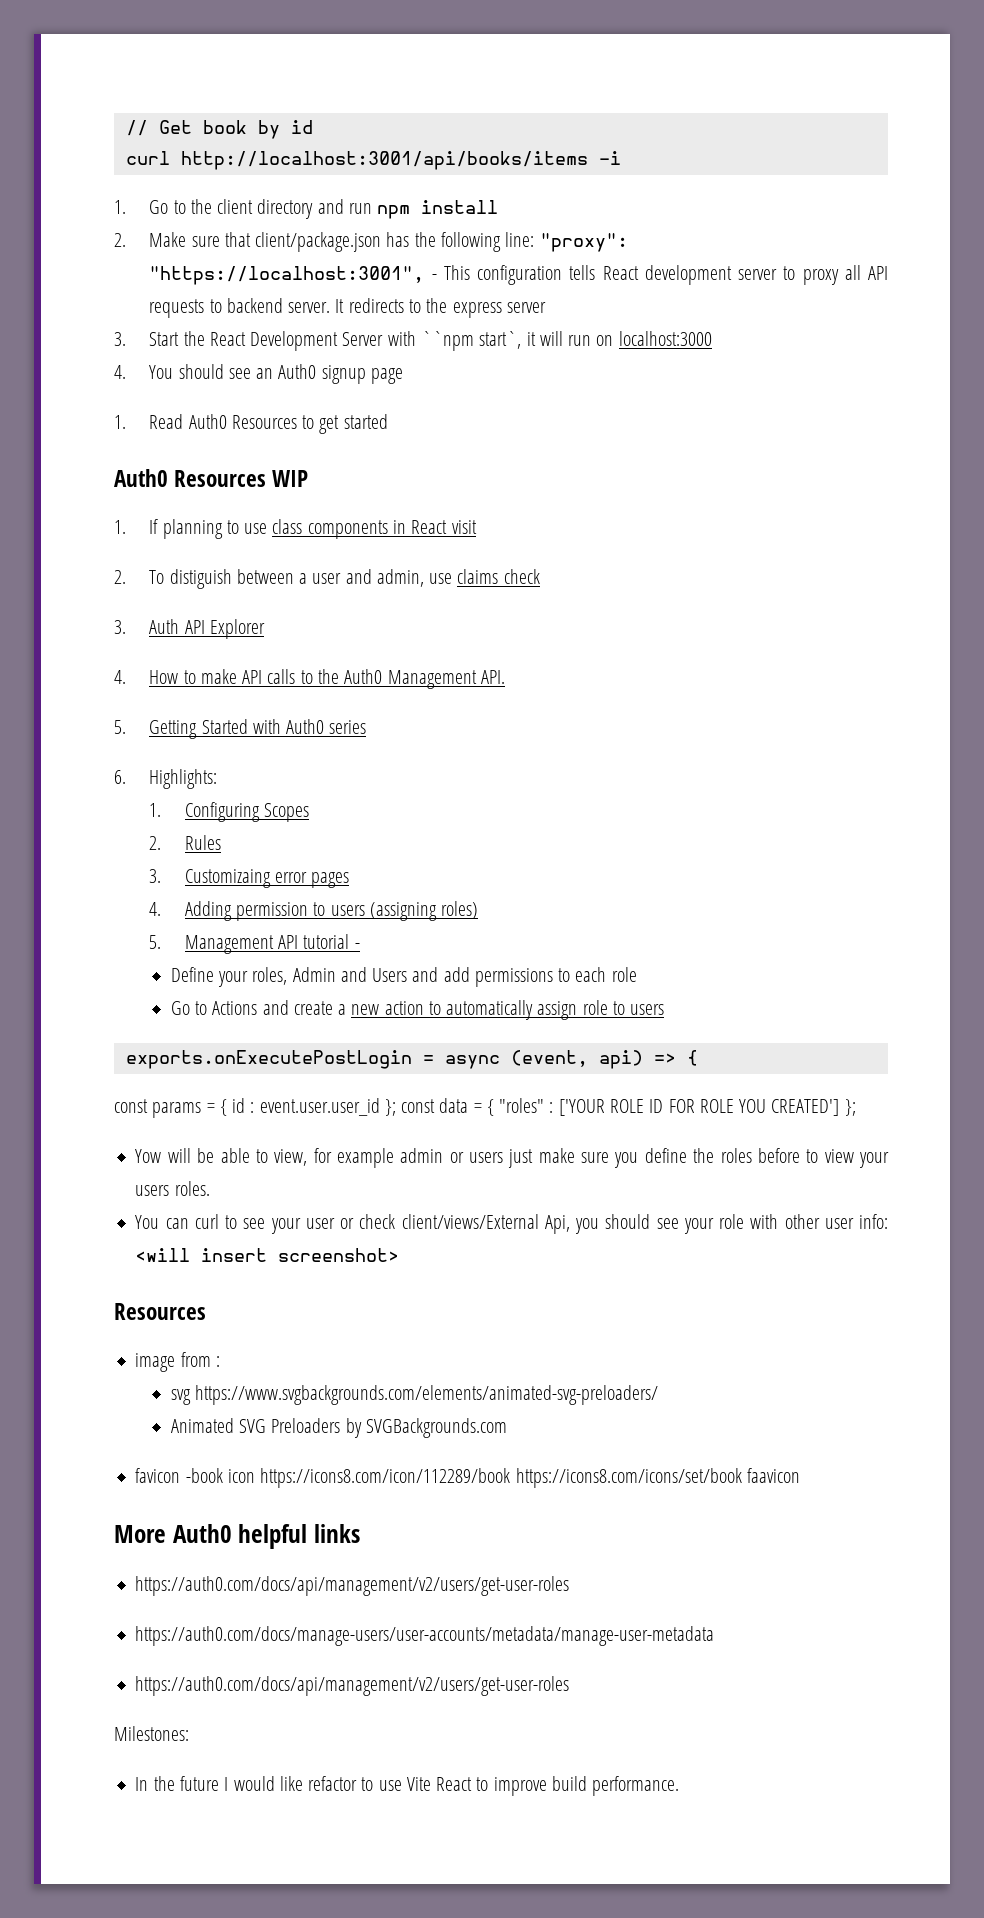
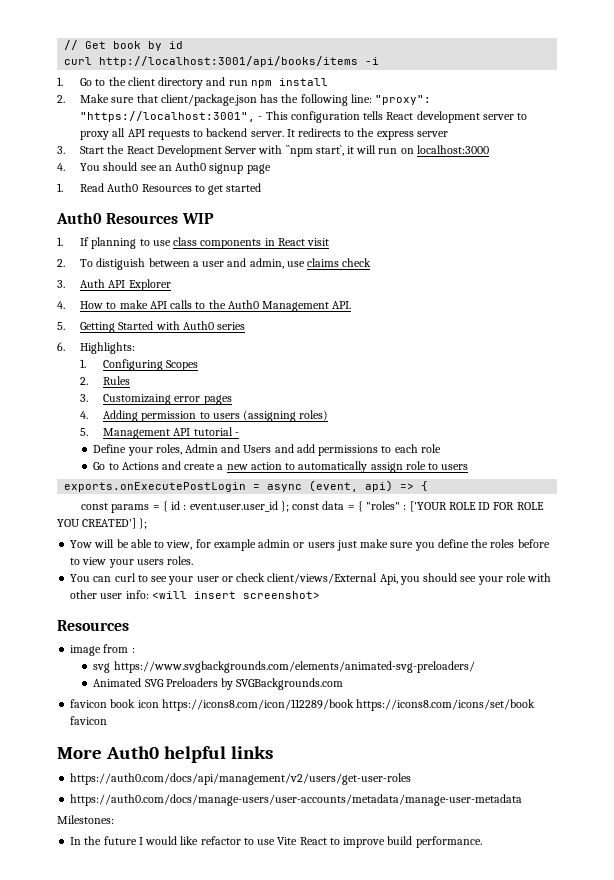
- favicon -book icon https://icons8.com/icon/112289/book https://icons8.com/icons/set/book faavicon
+ favicon book icon https://icons8.com/icon/112289/book https://icons8.com/icons/set/book favicon
  https://auth0.com/docs/manage-users/user-accounts/metadata/manage-user-metadata
- https://auth0.com/docs/api/management/v2/users/get-user-roles

